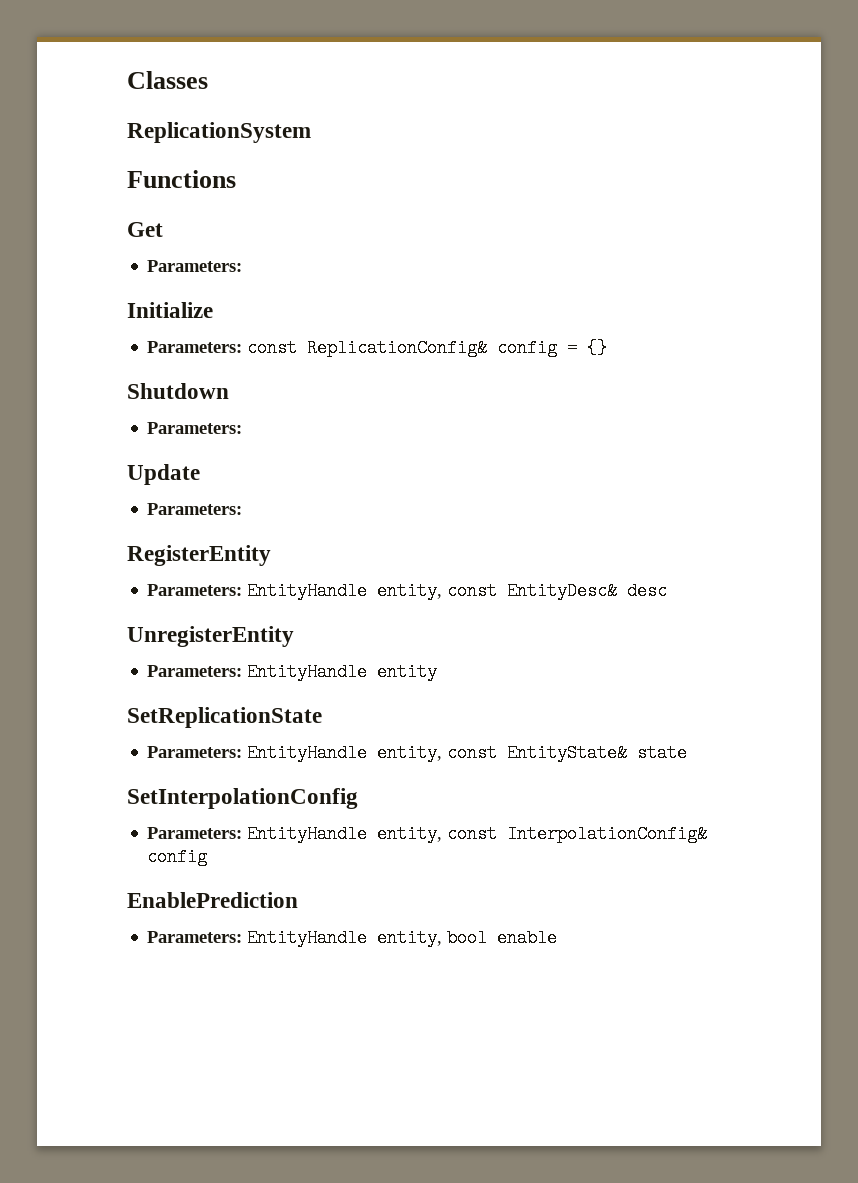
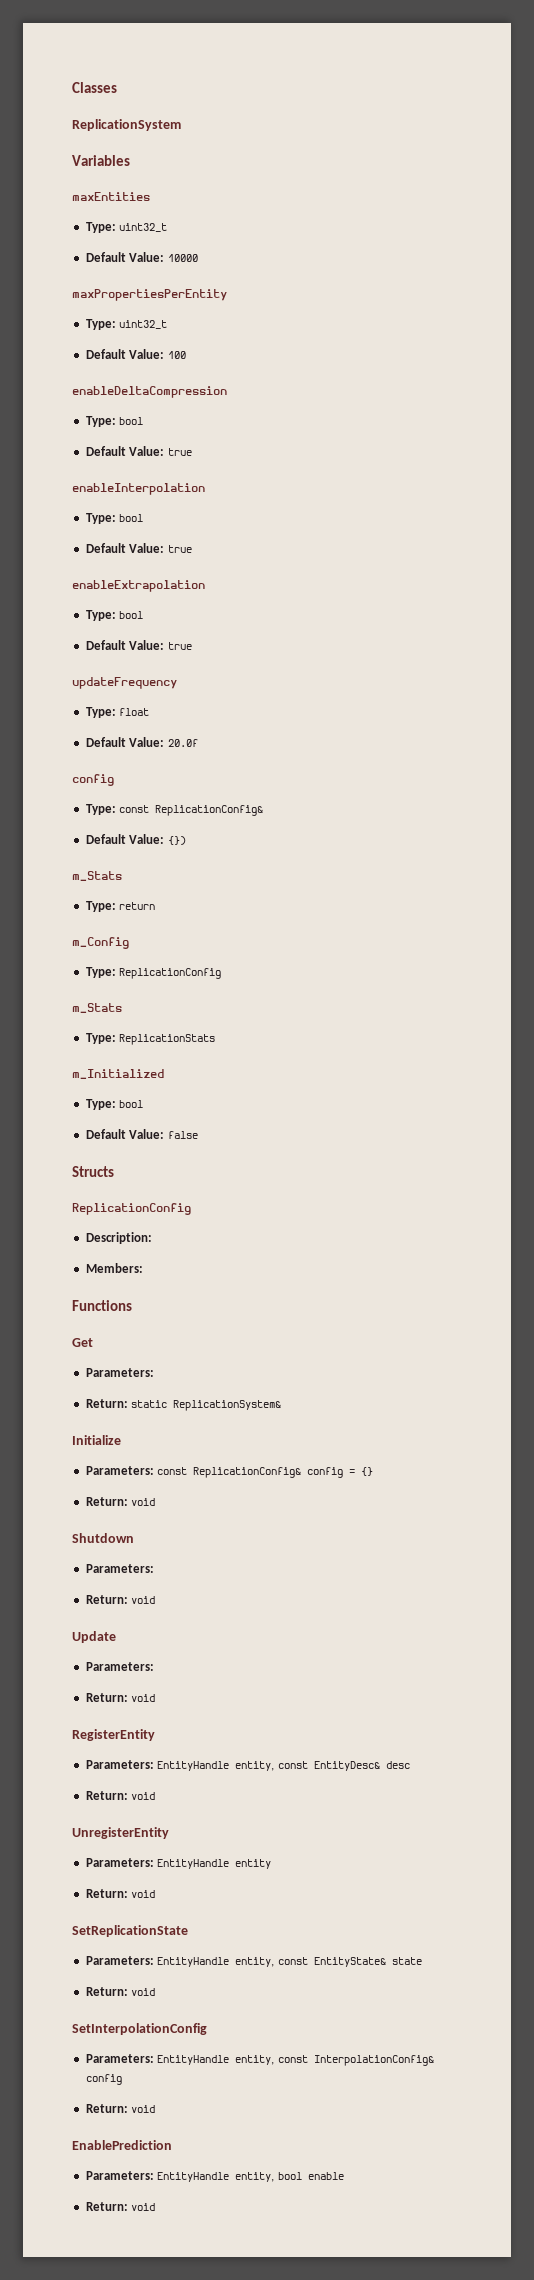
+ Variables
+ maxEntities
+ Type: uint32_t
+ Default Value: 10000
+ maxPropertiesPerEntity
+ Type: uint32_t
+ Default Value: 100
+ enableDeltaCompression
+ Type: bool
+ Default Value: true
+ enableInterpolation
+ Type: bool
+ Default Value: true
+ enableExtrapolation
+ Type: bool
+ Default Value: true
+ updateFrequency
+ Type: float
+ Default Value: 20.0f
+ config
+ Type: const ReplicationConfig&
+ Default Value: {})
+ m_Stats
+ Type: return
+ m_Config
+ Type: ReplicationConfig
+ m_Stats
+ Type: ReplicationStats
+ m_Initialized
+ Type: bool
+ Default Value: false
+ Structs
+ ReplicationConfig
+ Description:
+ Members:
+ Return: static ReplicationSystem&
  Parameters: const ReplicationConfig& config = {}
+ Return: void
  Shutdown
  Parameters:
+ Return: void
  Update
  Parameters:
+ Return: void
  Parameters: EntityHandle entity, const EntityDesc& desc
+ Return: void
  Parameters: EntityHandle entity
+ Return: void
  Parameters: EntityHandle entity, const EntityState& state
+ Return: void
  Parameters: EntityHandle entity, const InterpolationConfig& config
+ Return: void
  Parameters: EntityHandle entity, bool enable
+ Return: void

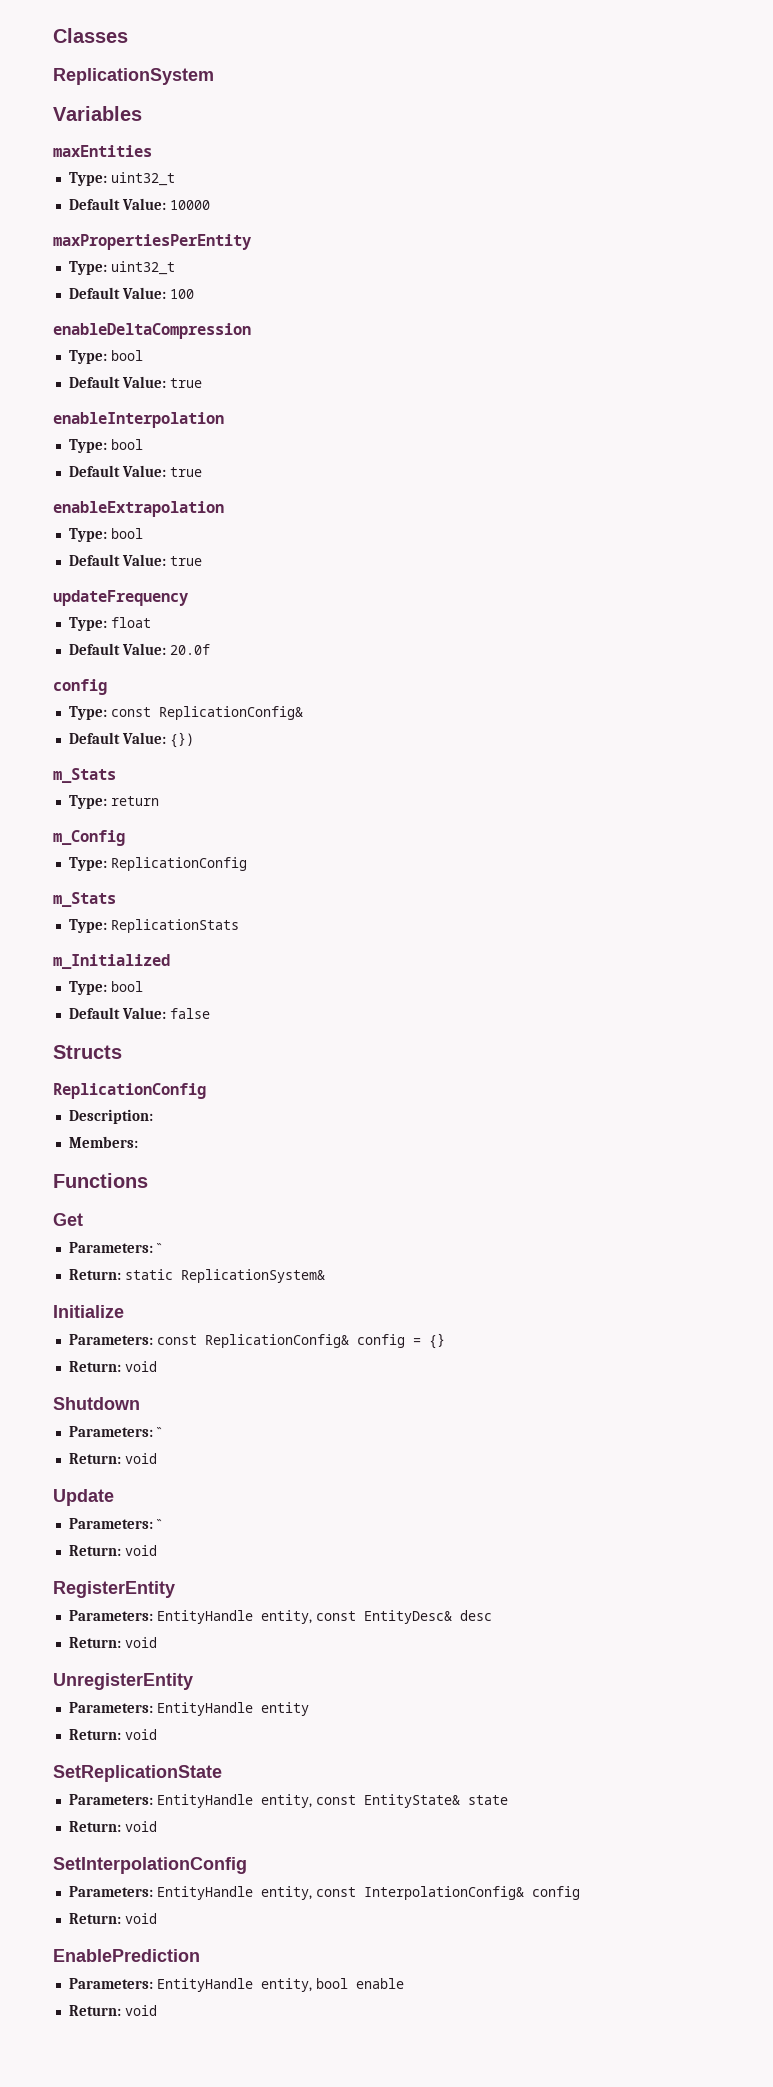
  Get
- Parameters:
+ Parameters: ``
  Shutdown
- Parameters:
+ Parameters: ``
  Update
- Parameters:
+ Parameters: ``

